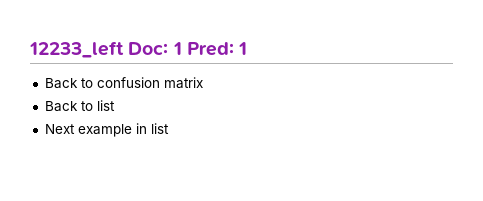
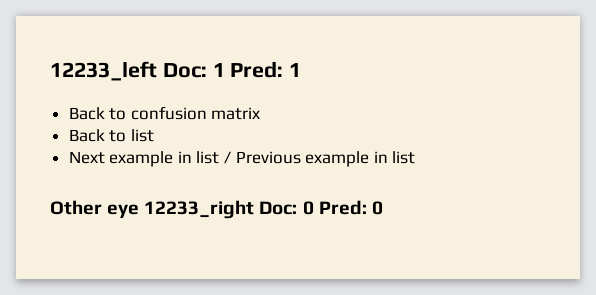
- Next example in list
+ Next example in list / Previous example in list
+ Other eye 12233_right Doc: 0 Pred: 0

